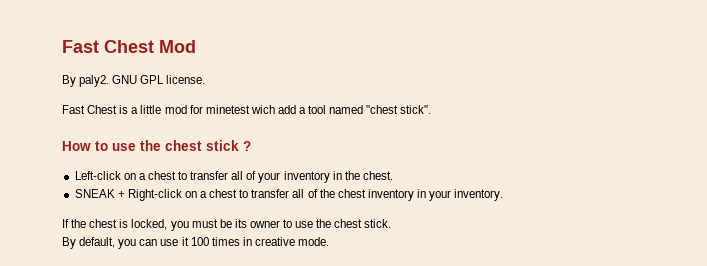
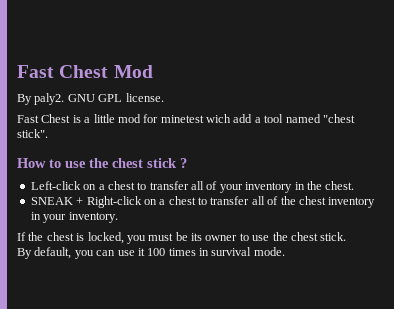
- By default, you can use it 100 times in creative mode.
+ By default, you can use it 100 times in survival mode.

